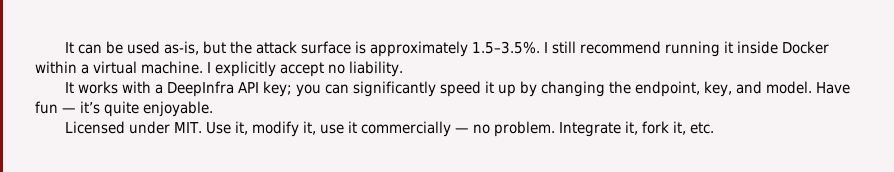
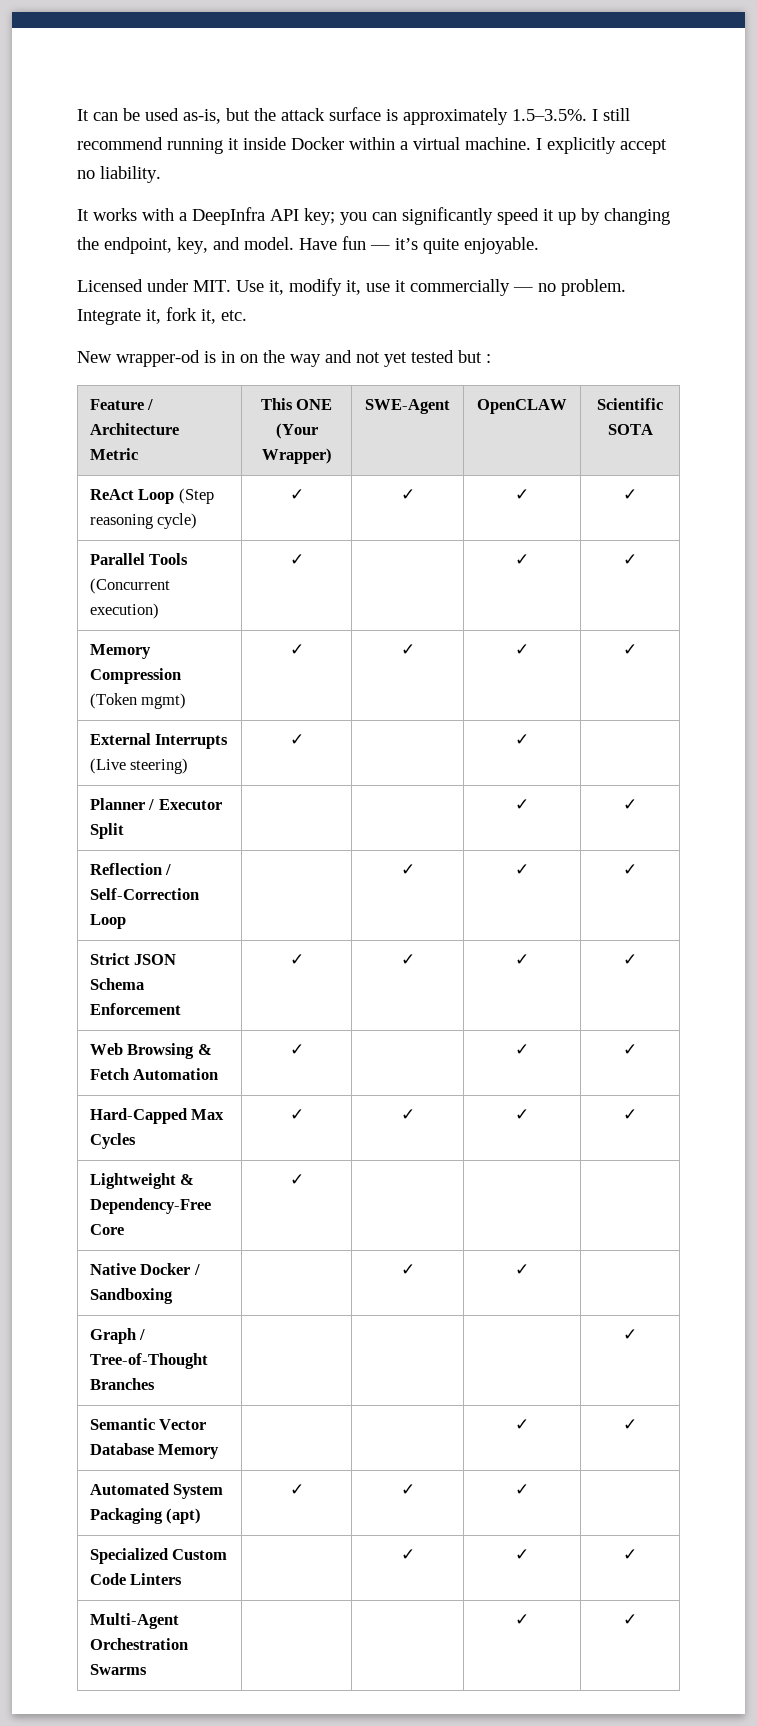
+ New wrapper-od is in on the way and not yet tested but :
+ Feature / Architecture Metric | This ONE (Your Wrapper) | SWE-Agent | OpenCLAW | Scientific SOTA
+ ReAct Loop (Step reasoning cycle) | ✓ | ✓ | ✓ | ✓
+ Parallel Tools (Concurrent execution) | ✓ | | ✓ | ✓
+ Memory Compression (Token mgmt) | ✓ | ✓ | ✓ | ✓
+ External Interrupts (Live steering) | ✓ | | ✓ |
+ Planner / Executor Split | | | ✓ | ✓
+ Reflection / Self-Correction Loop | | ✓ | ✓ | ✓
+ Strict JSON Schema Enforcement | ✓ | ✓ | ✓ | ✓
+ Web Browsing & Fetch Automation | ✓ | | ✓ | ✓
+ Hard-Capped Max Cycles | ✓ | ✓ | ✓ | ✓
+ Lightweight & Dependency-Free Core | ✓ | | |
+ Native Docker / Sandboxing | | ✓ | ✓ |
+ Graph / Tree-of-Thought Branches | | | | ✓
+ Semantic Vector Database Memory | | | ✓ | ✓
+ Automated System Packaging (apt) | ✓ | ✓ | ✓ |
+ Specialized Custom Code Linters | | ✓ | ✓ | ✓
+ Multi-Agent Orchestration Swarms | | | ✓ | ✓

